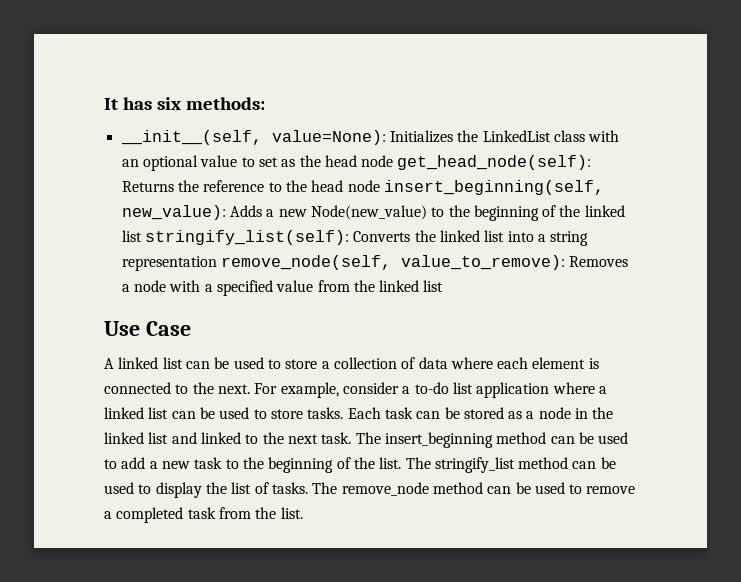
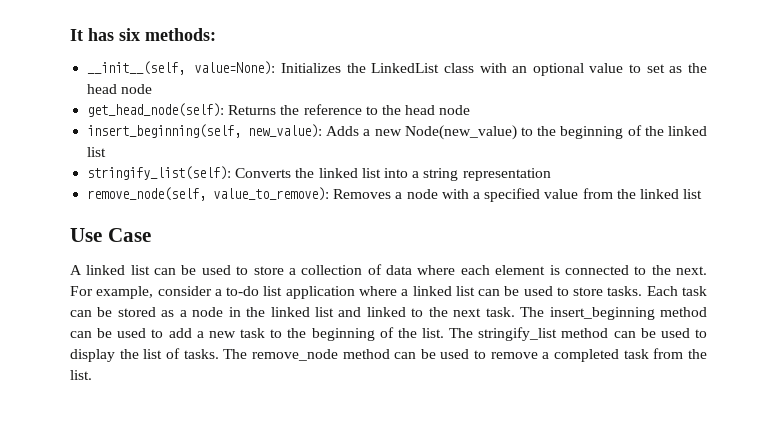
- __init__(self, value=None): Initializes the LinkedList class with an optional value to set as the head node get_head_node(self): Returns the reference to the head node insert_beginning(self, new_value): Adds a new Node(new_value) to the beginning of the linked list stringify_list(self): Converts the linked list into a string representation remove_node(self, value_to_remove): Removes a node with a specified value from the linked list
+ __init__(self, value=None): Initializes the LinkedList class with an optional value to set as the head node
+ get_head_node(self): Returns the reference to the head node
+ insert_beginning(self, new_value): Adds a new Node(new_value) to the beginning of the linked list
+ stringify_list(self): Converts the linked list into a string representation
+ remove_node(self, value_to_remove): Removes a node with a specified value from the linked list

